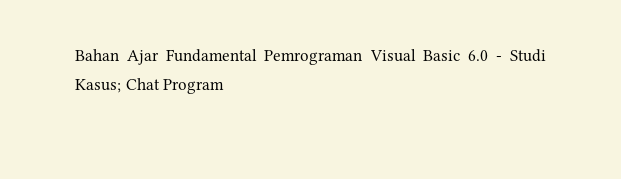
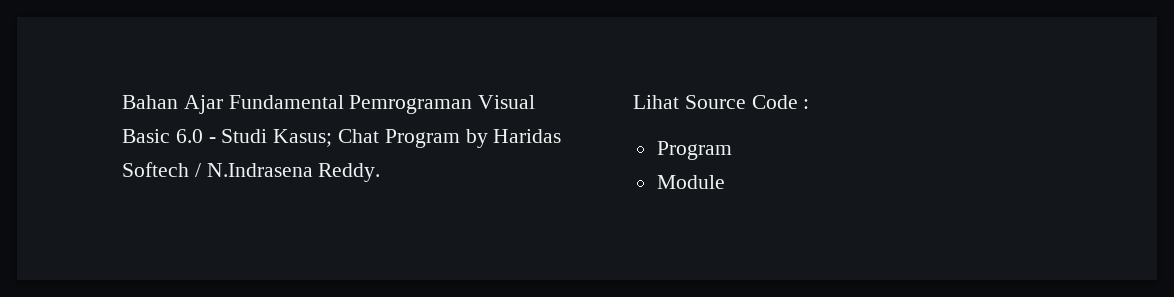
- Bahan Ajar Fundamental Pemrograman Visual Basic 6.0 - Studi Kasus; Chat Program
+ Bahan Ajar Fundamental Pemrograman Visual Basic 6.0 - Studi Kasus; Chat Program by Haridas Softech / N.Indrasena Reddy.
+ Lihat Source Code :
+ Program
+ Module

